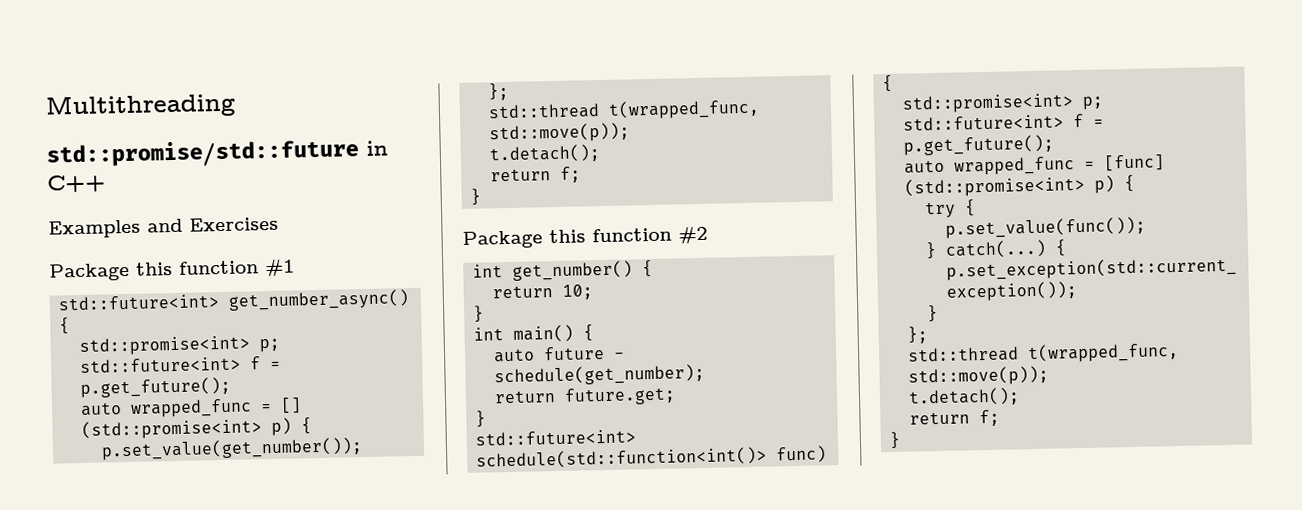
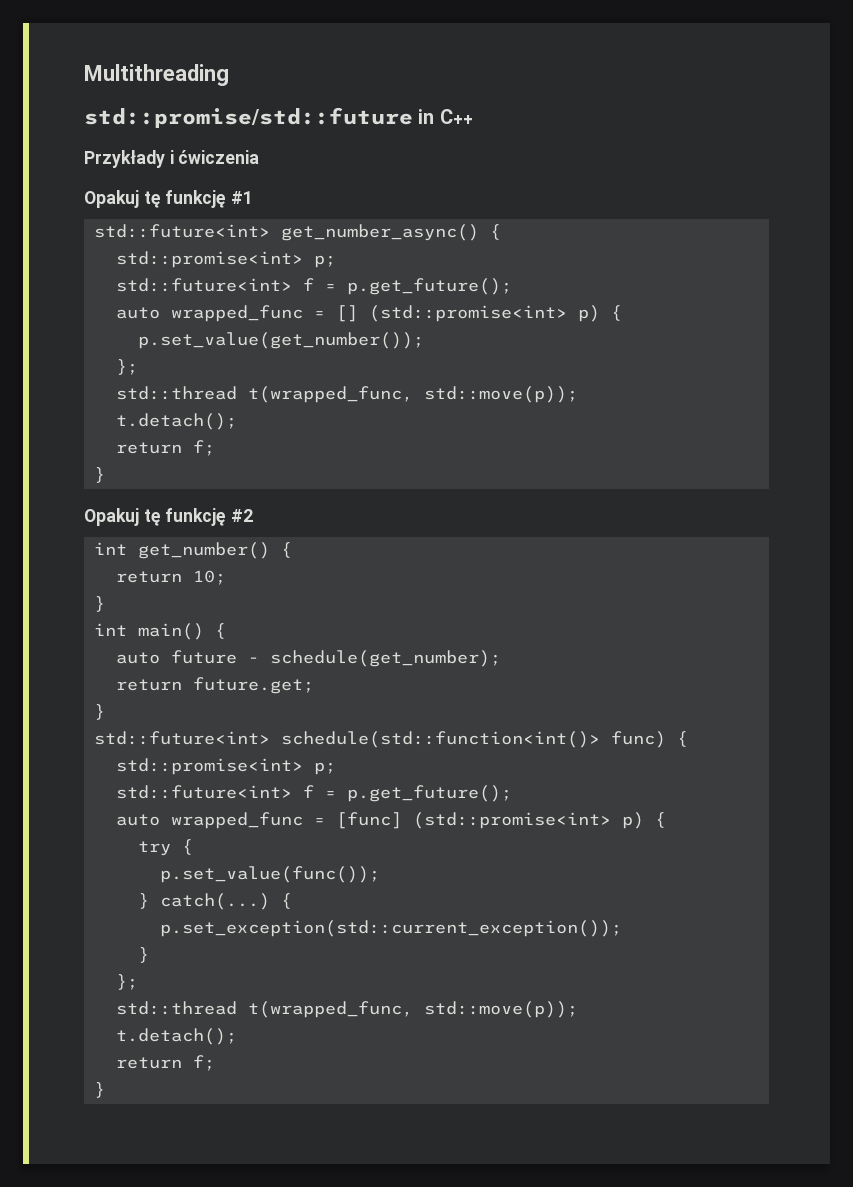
- Examples and Exercises
- Package this function #1
+ Przykłady i ćwiczenia
+ Opakuj tę funkcję #1
- Package this function #2
+ Opakuj tę funkcję #2

